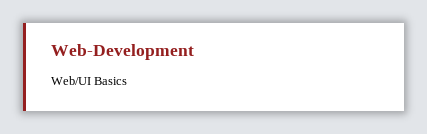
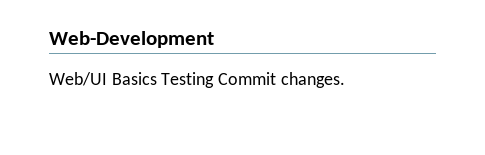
- Web/UI Basics
+ Web/UI Basics Testing Commit changes.

